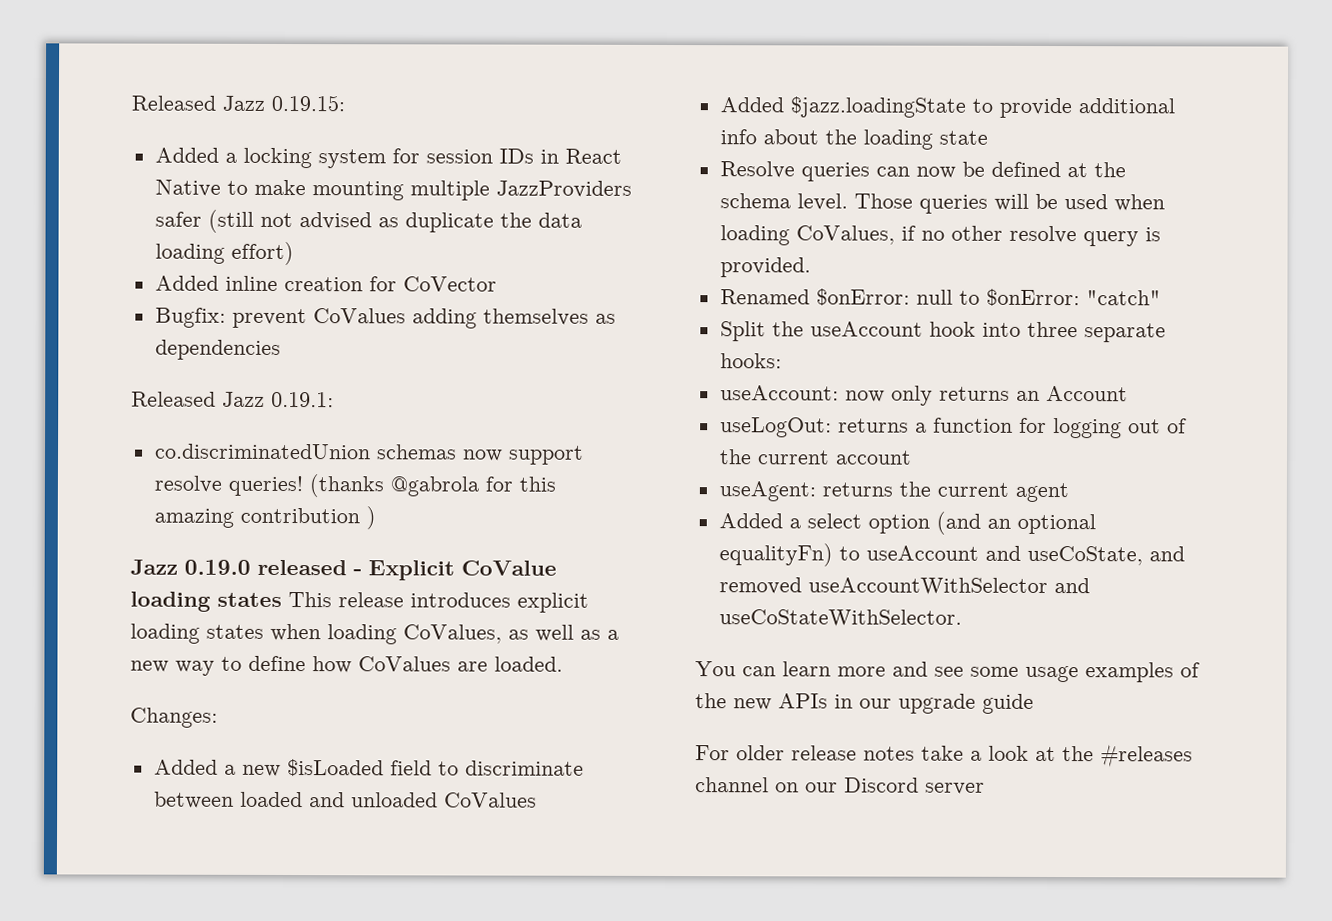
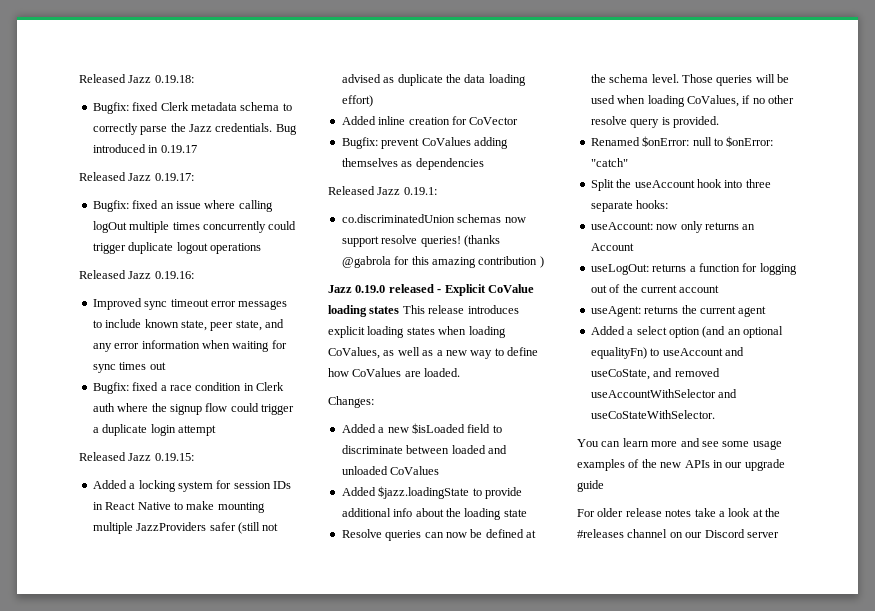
+ Released Jazz 0.19.18:
+ Bugfix: fixed Clerk metadata schema to correctly parse the Jazz credentials. Bug introduced in 0.19.17
+ Released Jazz 0.19.17:
+ Bugfix: fixed an issue where calling logOut multiple times concurrently could trigger duplicate logout operations
+ Released Jazz 0.19.16:
+ Improved sync timeout error messages to include known state, peer state, and any error information when waiting for sync times out
+ Bugfix: fixed a race condition in Clerk auth where the signup flow could trigger a duplicate login attempt

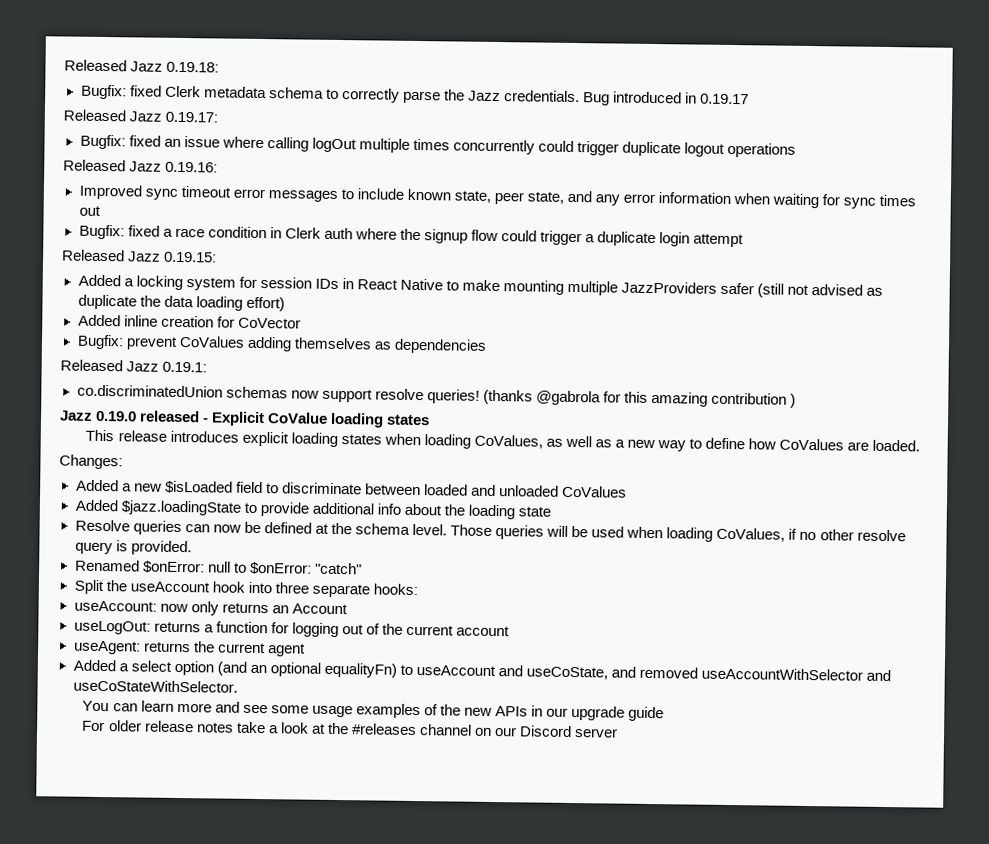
- Jazz 0.19.0 released - Explicit CoValue loading states This release introduces explicit loading states when loading CoValues, as well as a new way to define how CoValues are loaded.
+ Jazz 0.19.0 released - Explicit CoValue loading states
+ This release introduces explicit loading states when loading CoValues, as well as a new way to define how CoValues are loaded.

